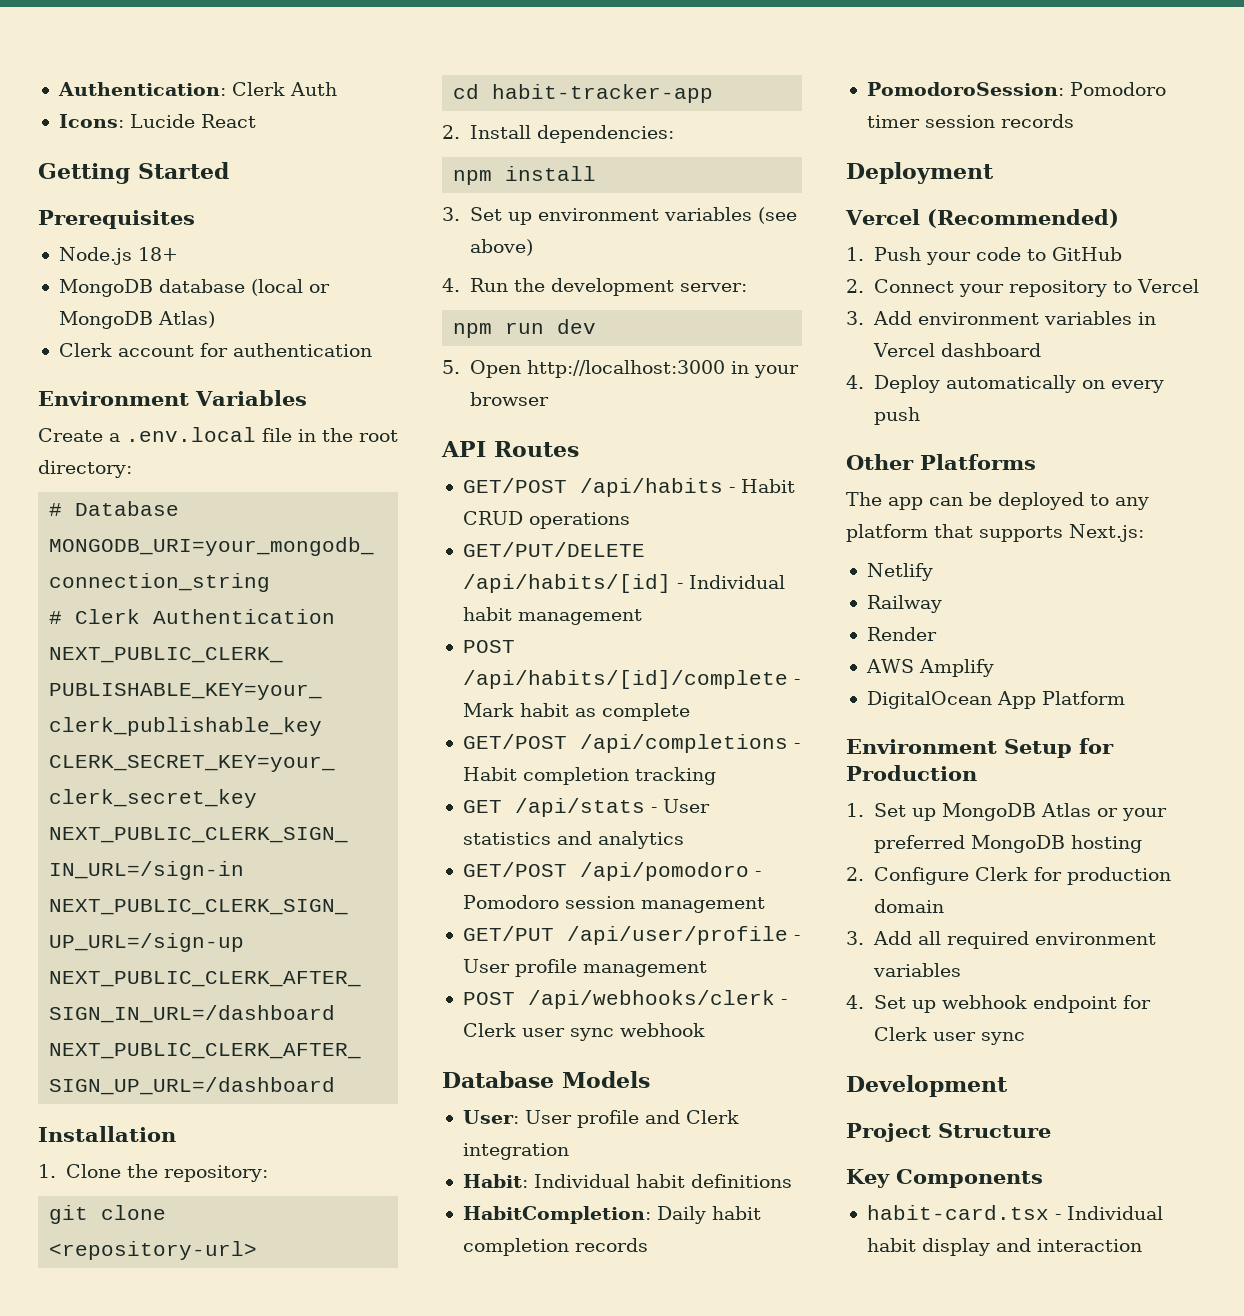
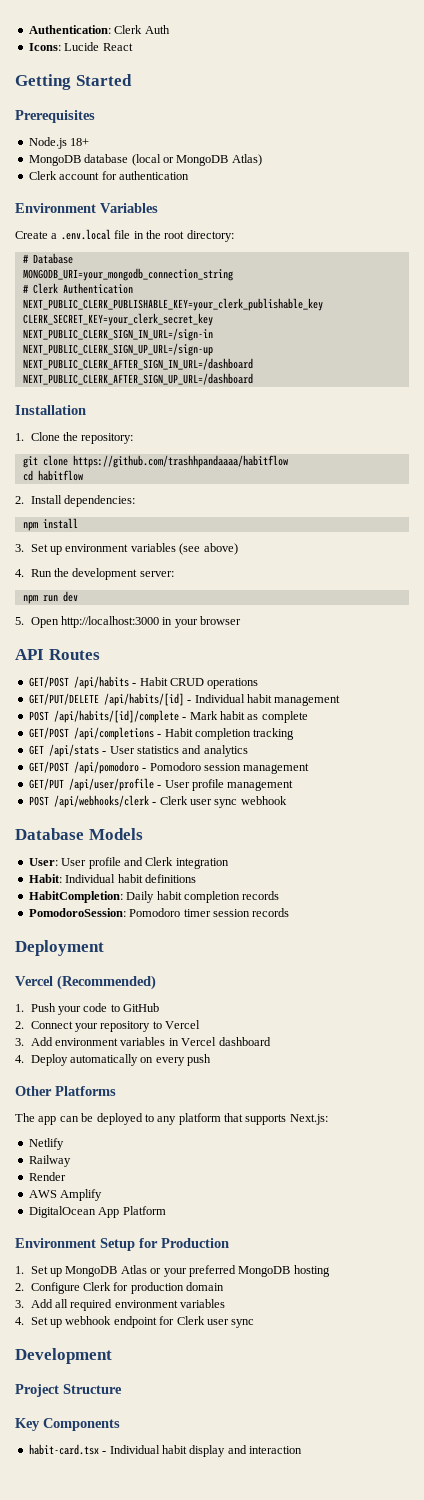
- git clone <repository-url>
+ git clone https://github.com/trashhpandaaaa/habitflow
- cd habit-tracker-app
+ cd habitflow

